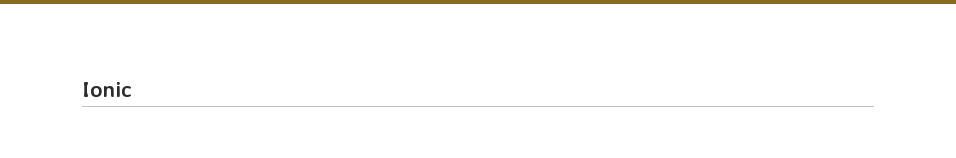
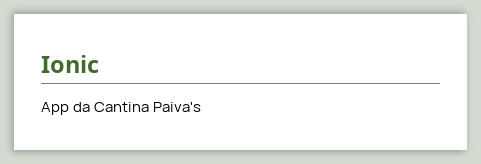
+ App da Cantina Paiva's

